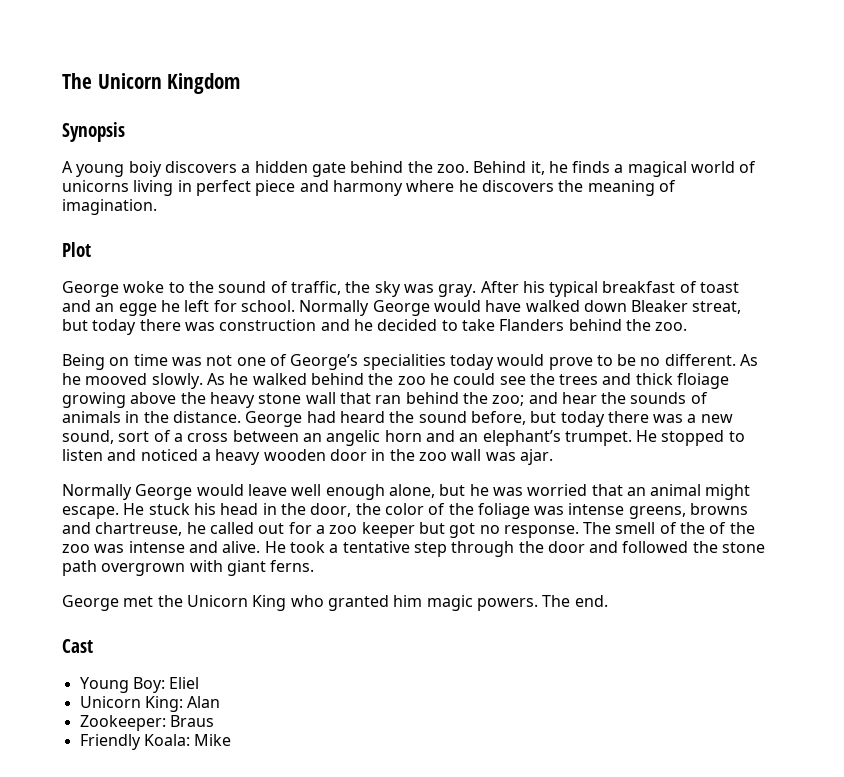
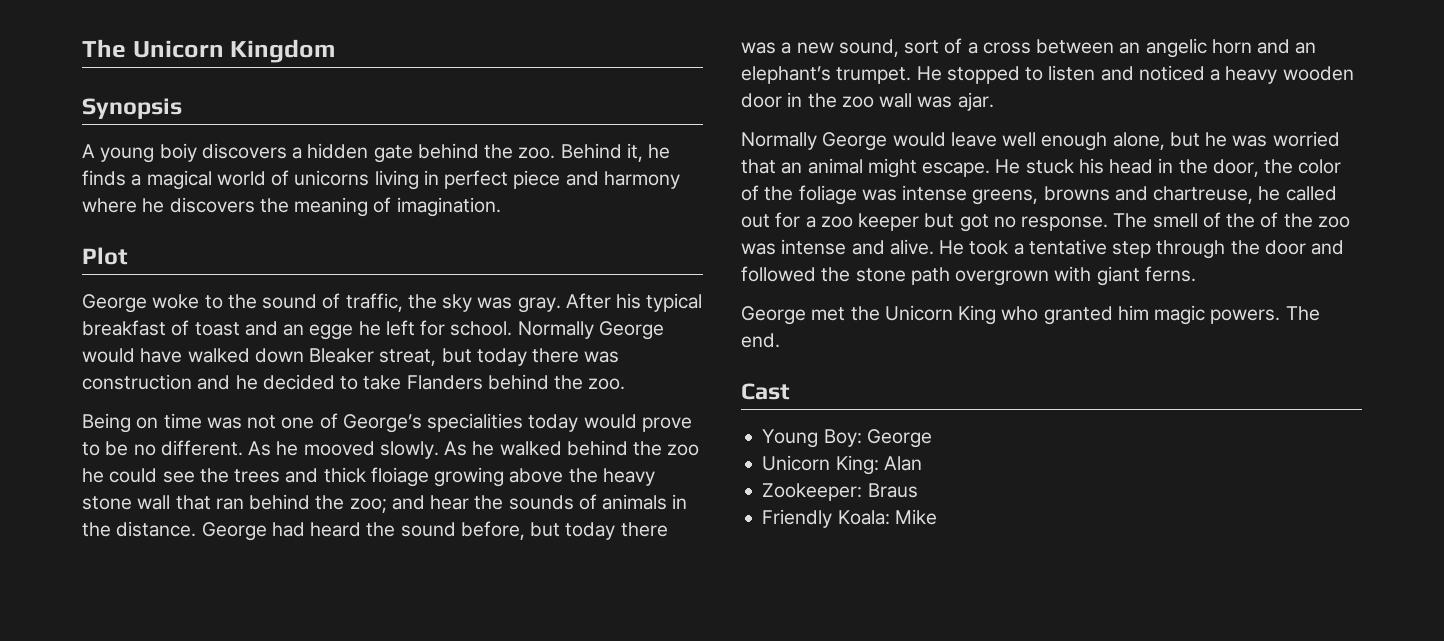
- Young Boy: Eliel
+ Young Boy: George

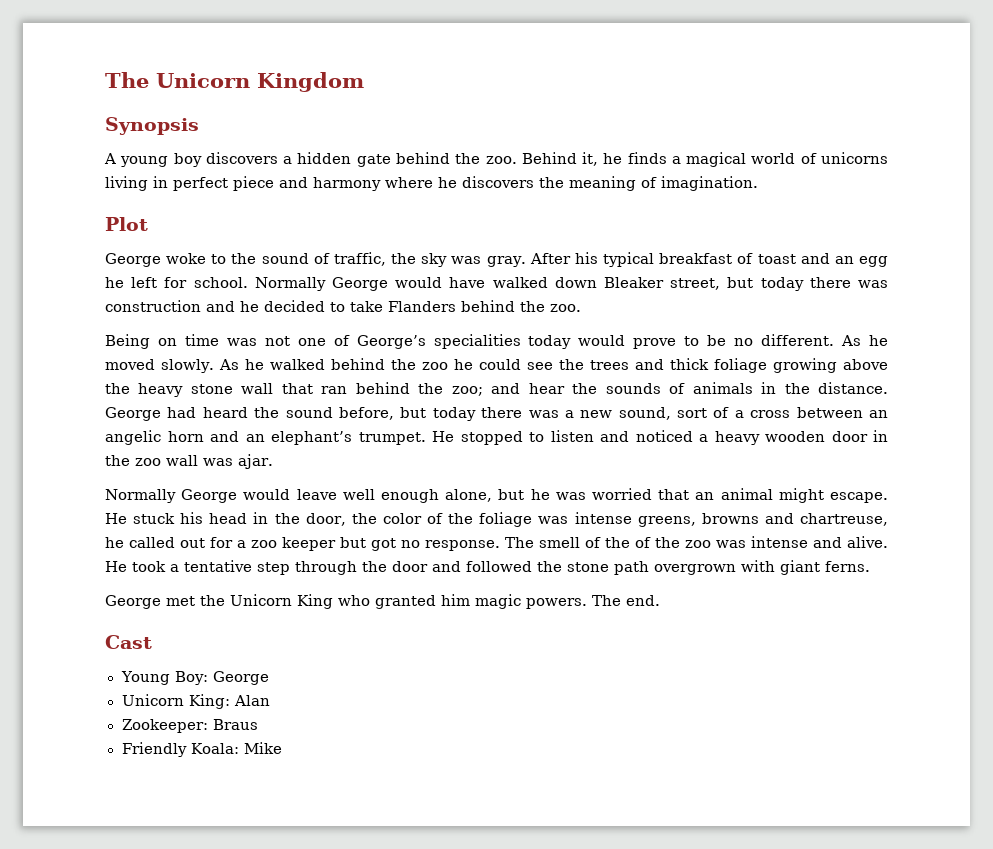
- A young boiy discovers a hidden gate behind the zoo.
+ A young boy discovers a hidden gate behind the zoo.
- After his typical breakfast of toast and an egge he left for school.
+ After his typical breakfast of toast and an egg he left for school.
- Normally George would have walked down Bleaker streat, but today there was construction and he decided to take Flanders behind the zoo.
+ Normally George would have walked down Bleaker street, but today there was construction and he decided to take Flanders behind the zoo.
- As he mooved slowly.
+ As he moved slowly.
- As he walked behind the zoo he could see the trees and thick floiage growing above the heavy stone wall that ran behind the zoo; and hear the sounds of animals in the distance.
+ As he walked behind the zoo he could see the trees and thick foliage growing above the heavy stone wall that ran behind the zoo; and hear the sounds of animals in the distance.

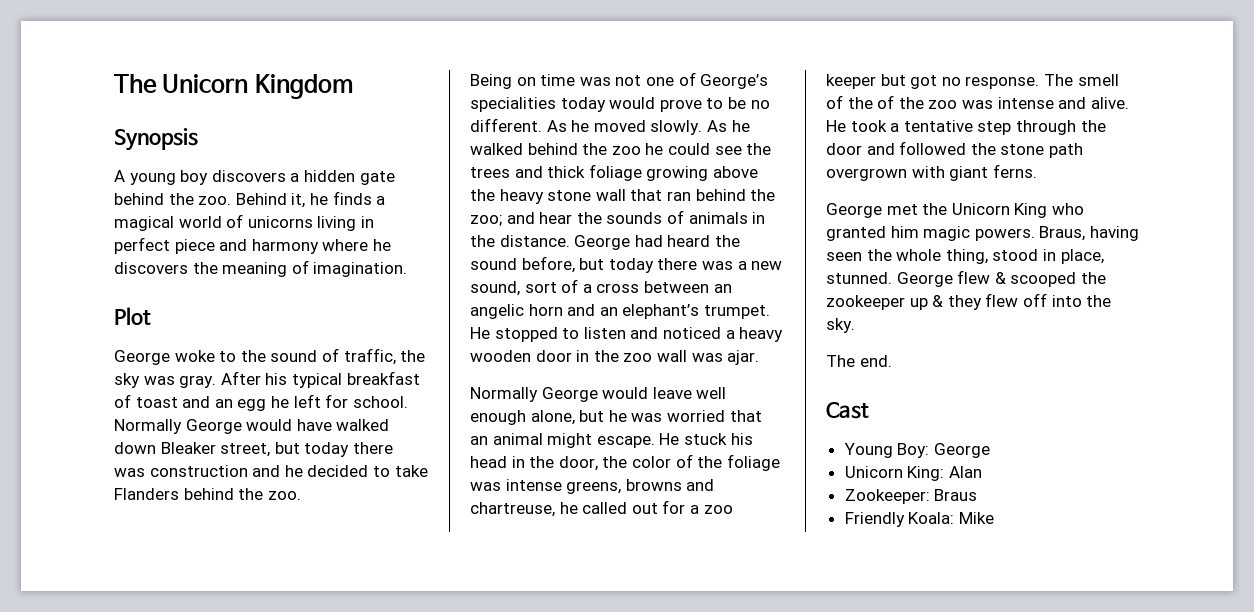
- George met the Unicorn King who granted him magic powers. The end.
+ George met the Unicorn King who granted him magic powers. Braus, having seen the whole thing, stood in place, stunned. George flew & scooped the zookeeper up & they flew off into the sky.
+ The end.

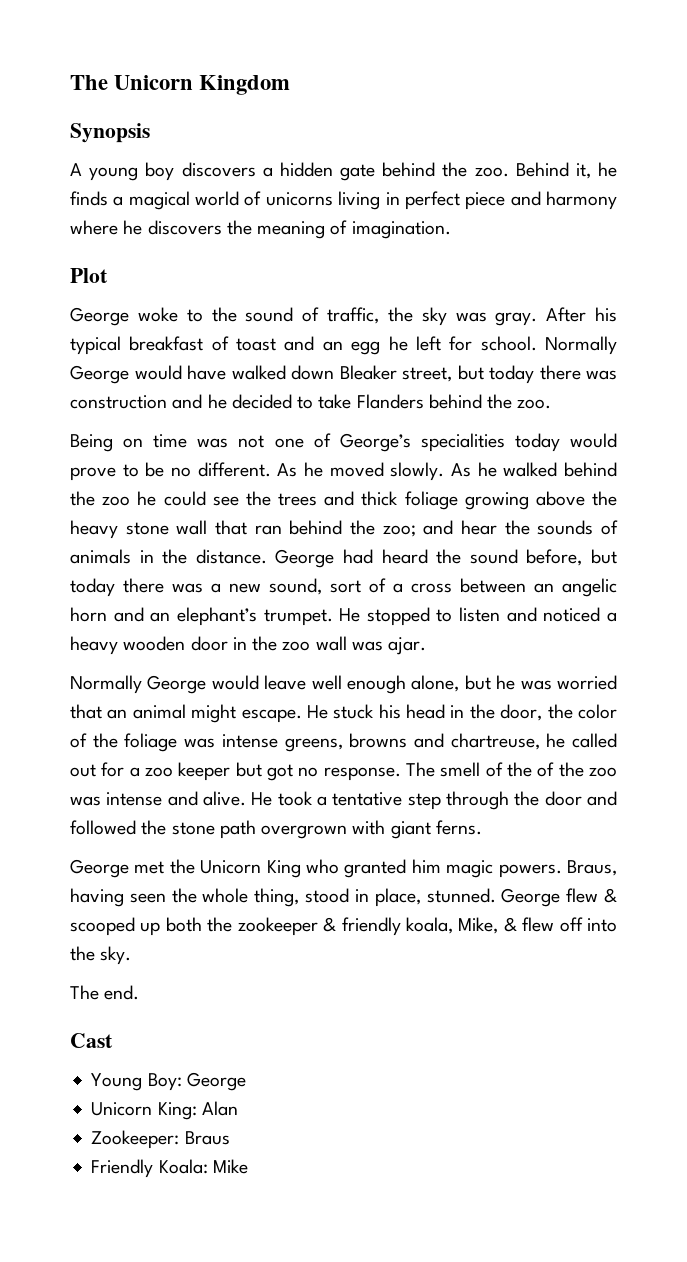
- George flew & scooped the zookeeper up & they flew off into the sky.
+ George flew & scooped up both the zookeeper & friendly koala, Mike, & flew off into the sky.

